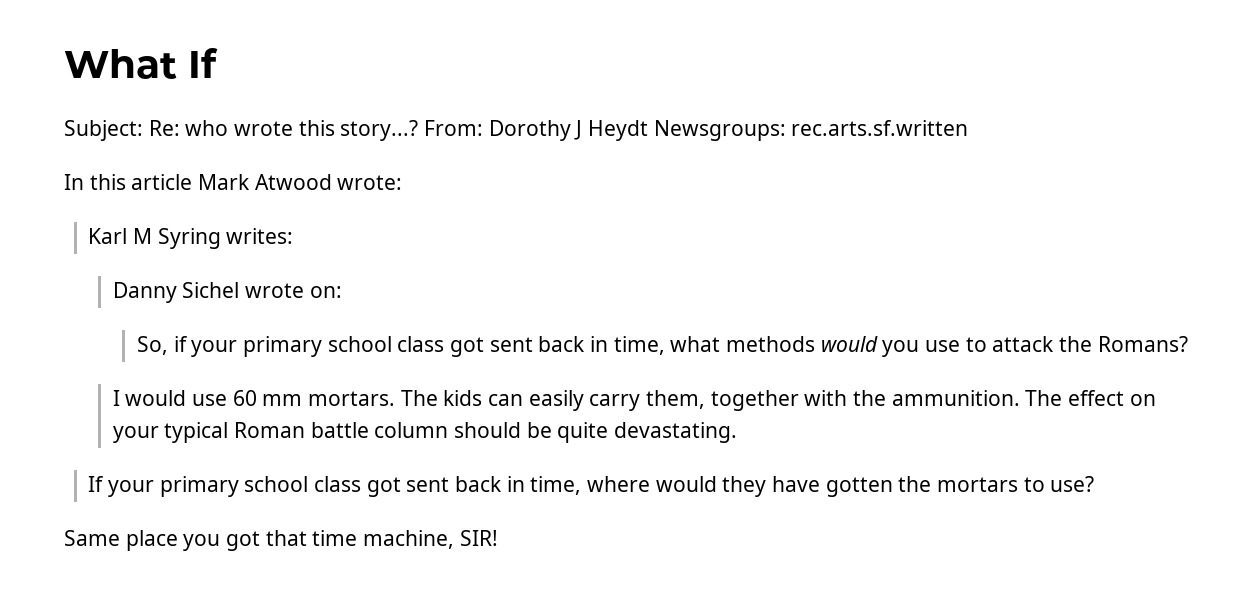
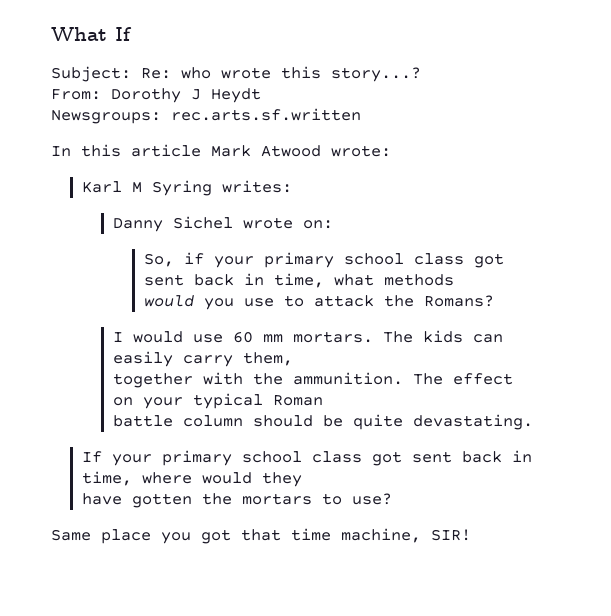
- Subject: Re: who wrote this story...? From: Dorothy J Heydt Newsgroups: rec.arts.sf.written
+ Subject: Re: who wrote this story...?
+ From: Dorothy J Heydt
+ Newsgroups: rec.arts.sf.written
- So, if your primary school class got sent back in time, what methods would you use to attack the Romans?
+ So, if your primary school class got sent back in time, what methods
+ would you use to attack the Romans?
- The kids can easily carry them, together with the ammunition.
+ The kids can easily carry them,
+ together with the ammunition.
- The effect on your typical Roman battle column should be quite devastating.
+ The effect on your typical Roman
+ battle column should be quite devastating.
- If your primary school class got sent back in time, where would they have gotten the mortars to use?
+ If your primary school class got sent back in time, where would they
+ have gotten the mortars to use?

